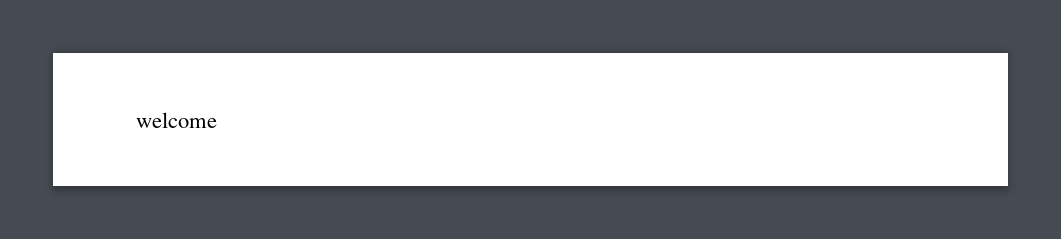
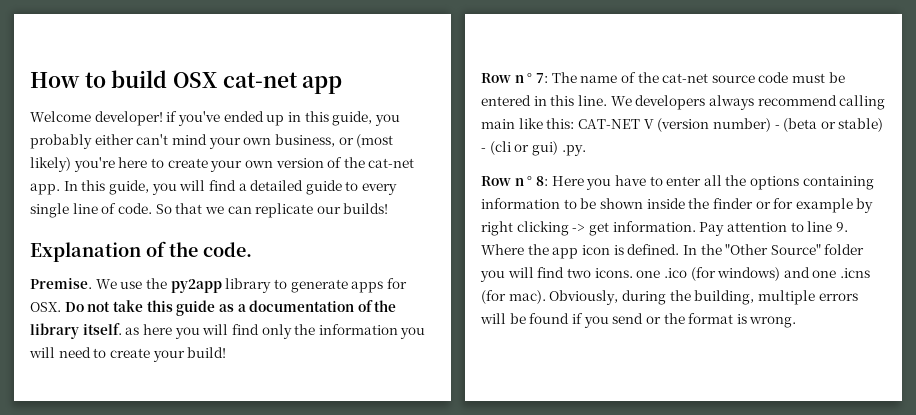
- welcome
+ How to build OSX cat-net app
+ Welcome developer! if you've ended up in this guide, you probably either can't mind your own business, or (most likely) you're here to create your own version of the cat-net app. In this guide, you will find a detailed guide to every single line of code. So that we can replicate our builds!
+ Explanation of the code.
+ Premise. We use the py2app library to generate apps for OSX. Do not take this guide as a documentation of the library itself. as here you will find only the information you will need to create your build!
+ Row n ° 7: The name of the cat-net source code must be entered in this line. We developers always recommend calling main like this: CAT-NET V (version number) - (beta or stable) - (cli or gui) .py.
+ Row n ° 8: Here you have to enter all the options containing information to be shown inside the finder or for example by right clicking -> get information. Pay attention to line 9. Where the app icon is defined. In the "Other Source" folder you will find two icons. one .ico (for windows) and one .icns (for mac). Obviously, during the building, multiple errors will be found if you send or the format is wrong.

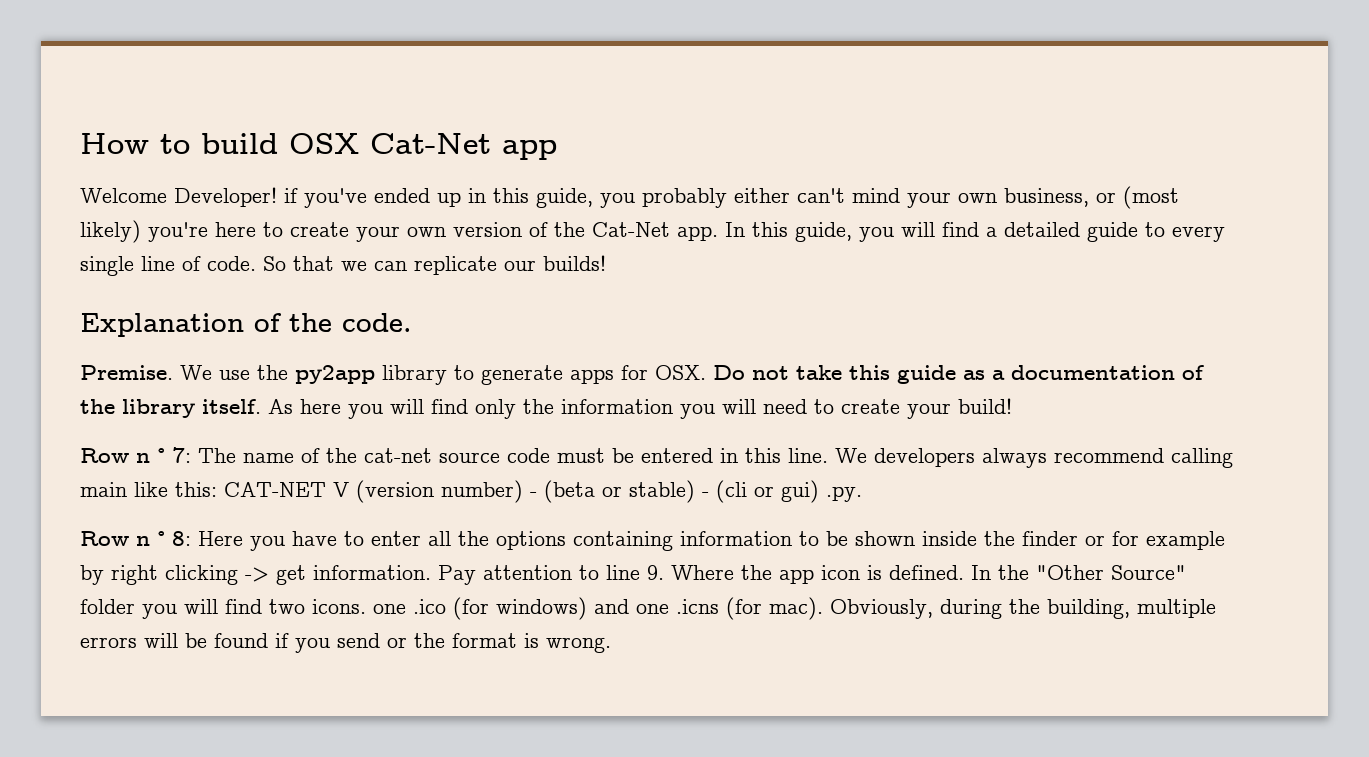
- How to build OSX cat-net app
+ How to build OSX Cat-Net app
- Welcome developer! if you've ended up in this guide, you probably either can't mind your own business, or (most likely) you're here to create your own version of the cat-net app.
+ Welcome Developer! if you've ended up in this guide, you probably either can't mind your own business, or (most likely) you're here to create your own version of the Cat-Net app.
- We use the py2app library to generate apps for OSX. Do not take this guide as a documentation of the library itself. as here you will find only the information you will need to create your build!
+ We use the py2app library to generate apps for OSX. Do not take this guide as a documentation of the library itself. As here you will find only the information you will need to create your build!

